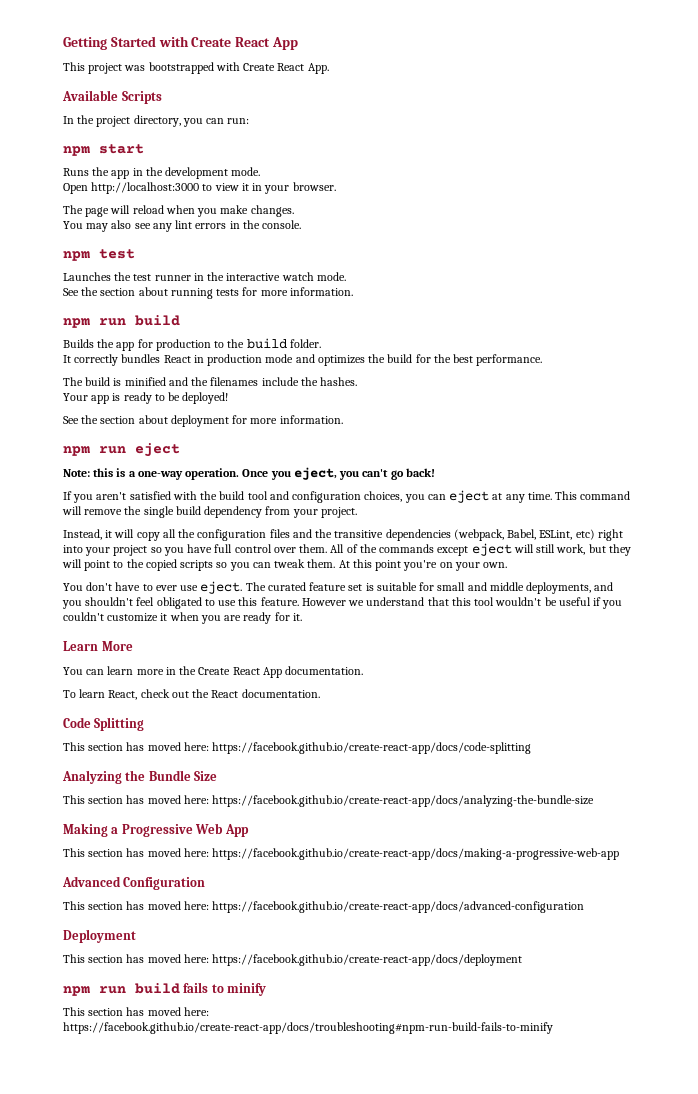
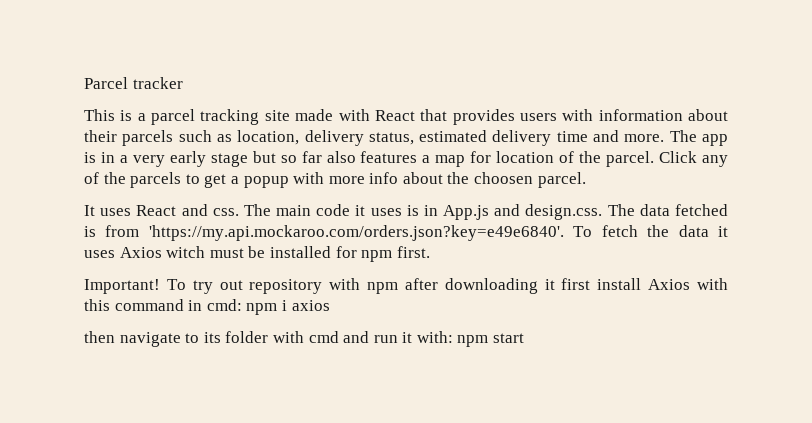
- Getting Started with Create React App
- This project was bootstrapped with Create React App.
- Available Scripts
- In the project directory, you can run:
- npm start
- Runs the app in the development mode.
- Open http://localhost:3000 to view it in your browser.
- The page will reload when you make changes.
- You may also see any lint errors in the console.
- npm test
- Launches the test runner in the interactive watch mode.
- See the section about running tests for more information.
- npm run build
- Builds the app for production to the build folder.
- It correctly bundles React in production mode and optimizes the build for the best performance.
- The build is minified and the filenames include the hashes.
- Your app is ready to be deployed!
- See the section about deployment for more information.
- npm run eject
- Note: this is a one-way operation. Once you eject, you can't go back!
- If you aren't satisfied with the build tool and configuration choices, you can eject at any time. This command will remove the single build dependency from your project.
- Instead, it will copy all the configuration files and the transitive dependencies (webpack, Babel, ESLint, etc) right into your project so you have full control over them. All of the commands except eject will still work, but they will point to the copied scripts so you can tweak them. At this point you're on your own.
- You don't have to ever use eject. The curated feature set is suitable for small and middle deployments, and you shouldn't feel obligated to use this feature. However we understand that this tool wouldn't be useful if you couldn't customize it when you are ready for it.
- Learn More
- You can learn more in the Create React App documentation.
- To learn React, check out the React documentation.
- Code Splitting
- This section has moved here: https://facebook.github.io/create-react-app/docs/code-splitting
- Analyzing the Bundle Size
- This section has moved here: https://facebook.github.io/create-react-app/docs/analyzing-the-bundle-size
- Making a Progressive Web App
- This section has moved here: https://facebook.github.io/create-react-app/docs/making-a-progressive-web-app
- Advanced Configuration
- This section has moved here: https://facebook.github.io/create-react-app/docs/advanced-configuration
- Deployment
- This section has moved here: https://facebook.github.io/create-react-app/docs/deployment
- npm run build fails to minify
- This section has moved here: https://facebook.github.io/create-react-app/docs/troubleshooting#npm-run-build-fails-to-minify
+ Parcel tracker
+ This is a parcel tracking site made with React that provides users with information about their parcels such as location, delivery status, estimated delivery time and more. The app is in a very early stage but so far also features a map for location of the parcel. Click any of the parcels to get a popup with more info about the choosen parcel.
+ It uses React and css. The main code it uses is in App.js and design.css. The data fetched is from 'https://my.api.mockaroo.com/orders.json?key=e49e6840'. To fetch the data it uses Axios witch must be installed for npm first.
+ Important! To try out repository with npm after downloading it first install Axios with this command in cmd: npm i axios
+ then navigate to its folder with cmd and run it with: npm start

